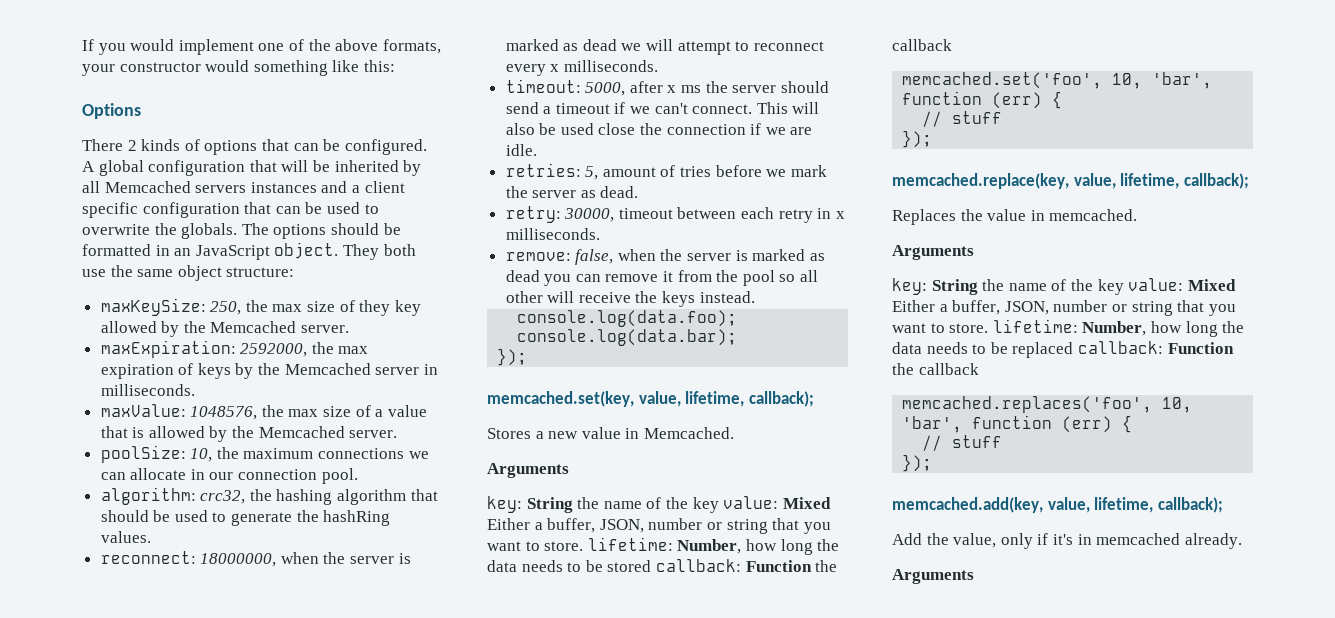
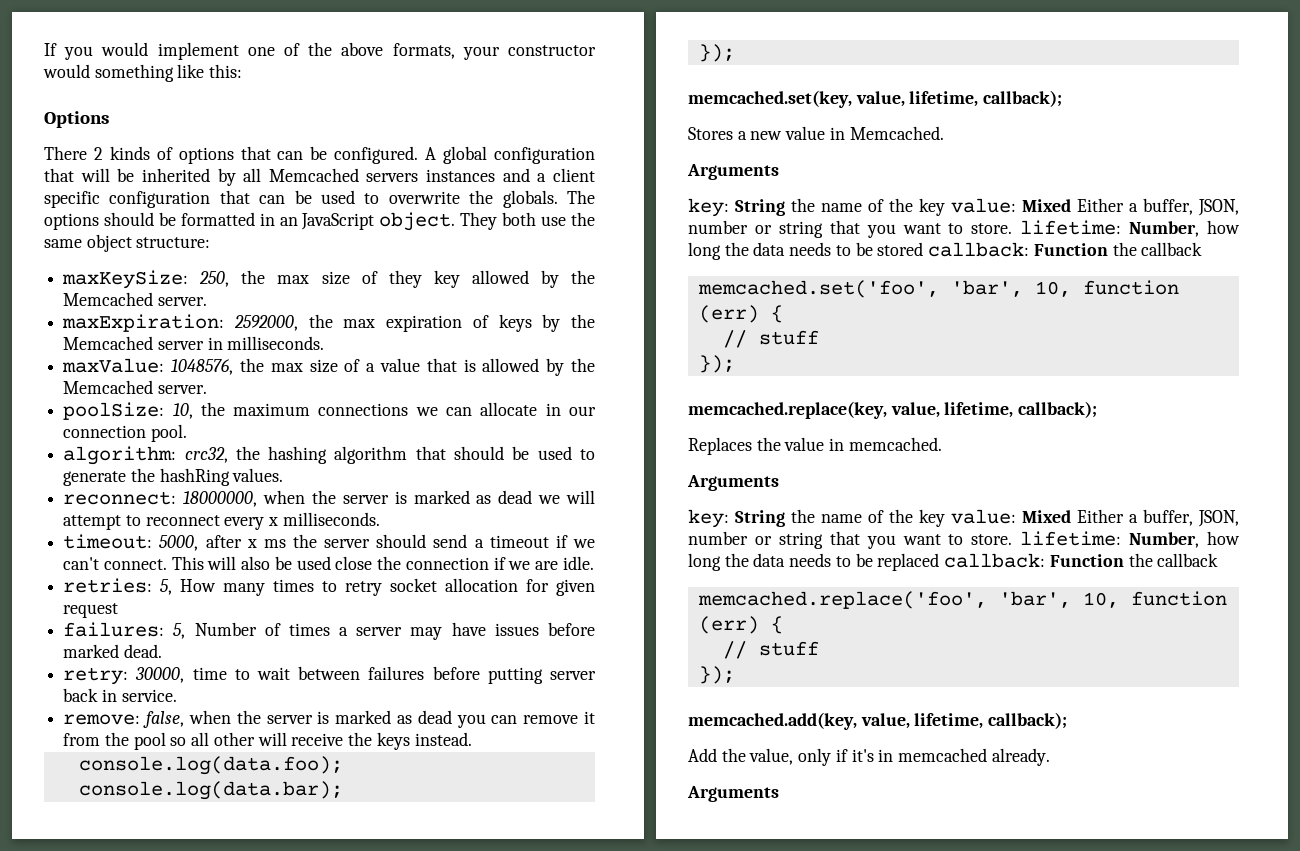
- retries: 5, amount of tries before we mark the server as dead.
- retry: 30000, timeout between each retry in x milliseconds.
+ retries: 5, How many times to retry socket allocation for given request
+ failures: 5, Number of times a server may have issues before marked dead.
+ retry: 30000, time to wait between failures before putting server back in service.
- memcached.set('foo', 10, 'bar', function (err) {
+ memcached.set('foo', 'bar', 10, function (err) {
- memcached.replaces('foo', 10, 'bar', function (err) {
+ memcached.replace('foo', 'bar', 10, function (err) {

